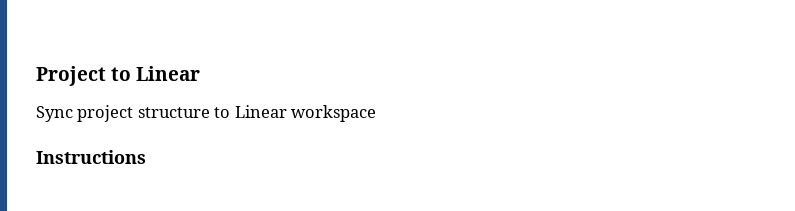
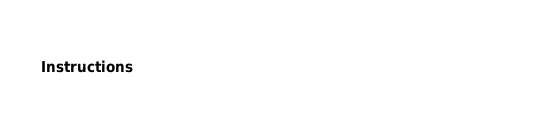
- Project to Linear
- Sync project structure to Linear workspace

